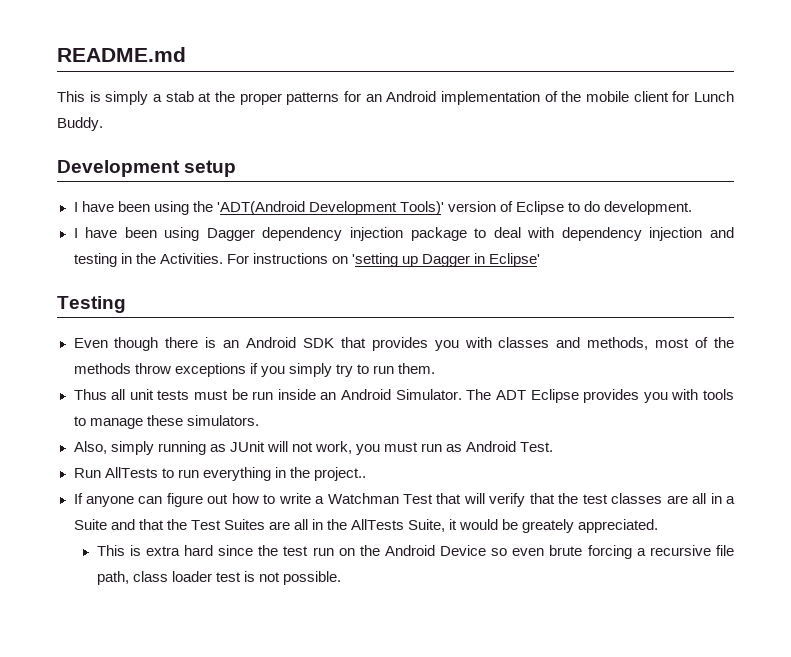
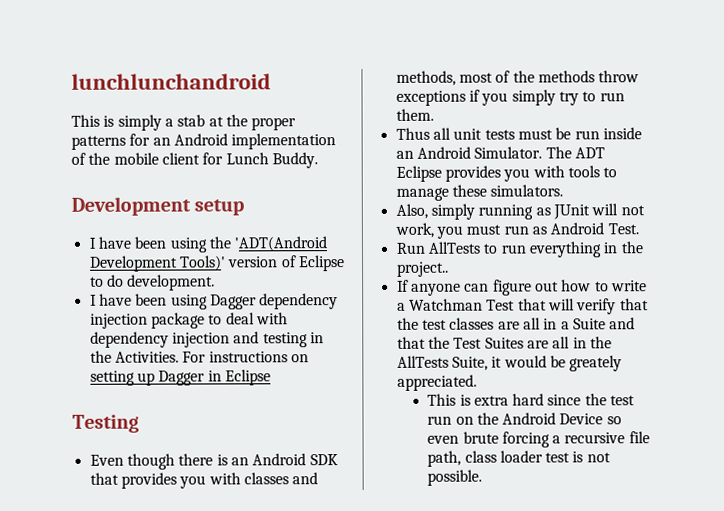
- README.md
+ lunchlunchandroid
- For instructions on 'setting up Dagger in Eclipse'
+ For instructions on setting up Dagger in Eclipse

